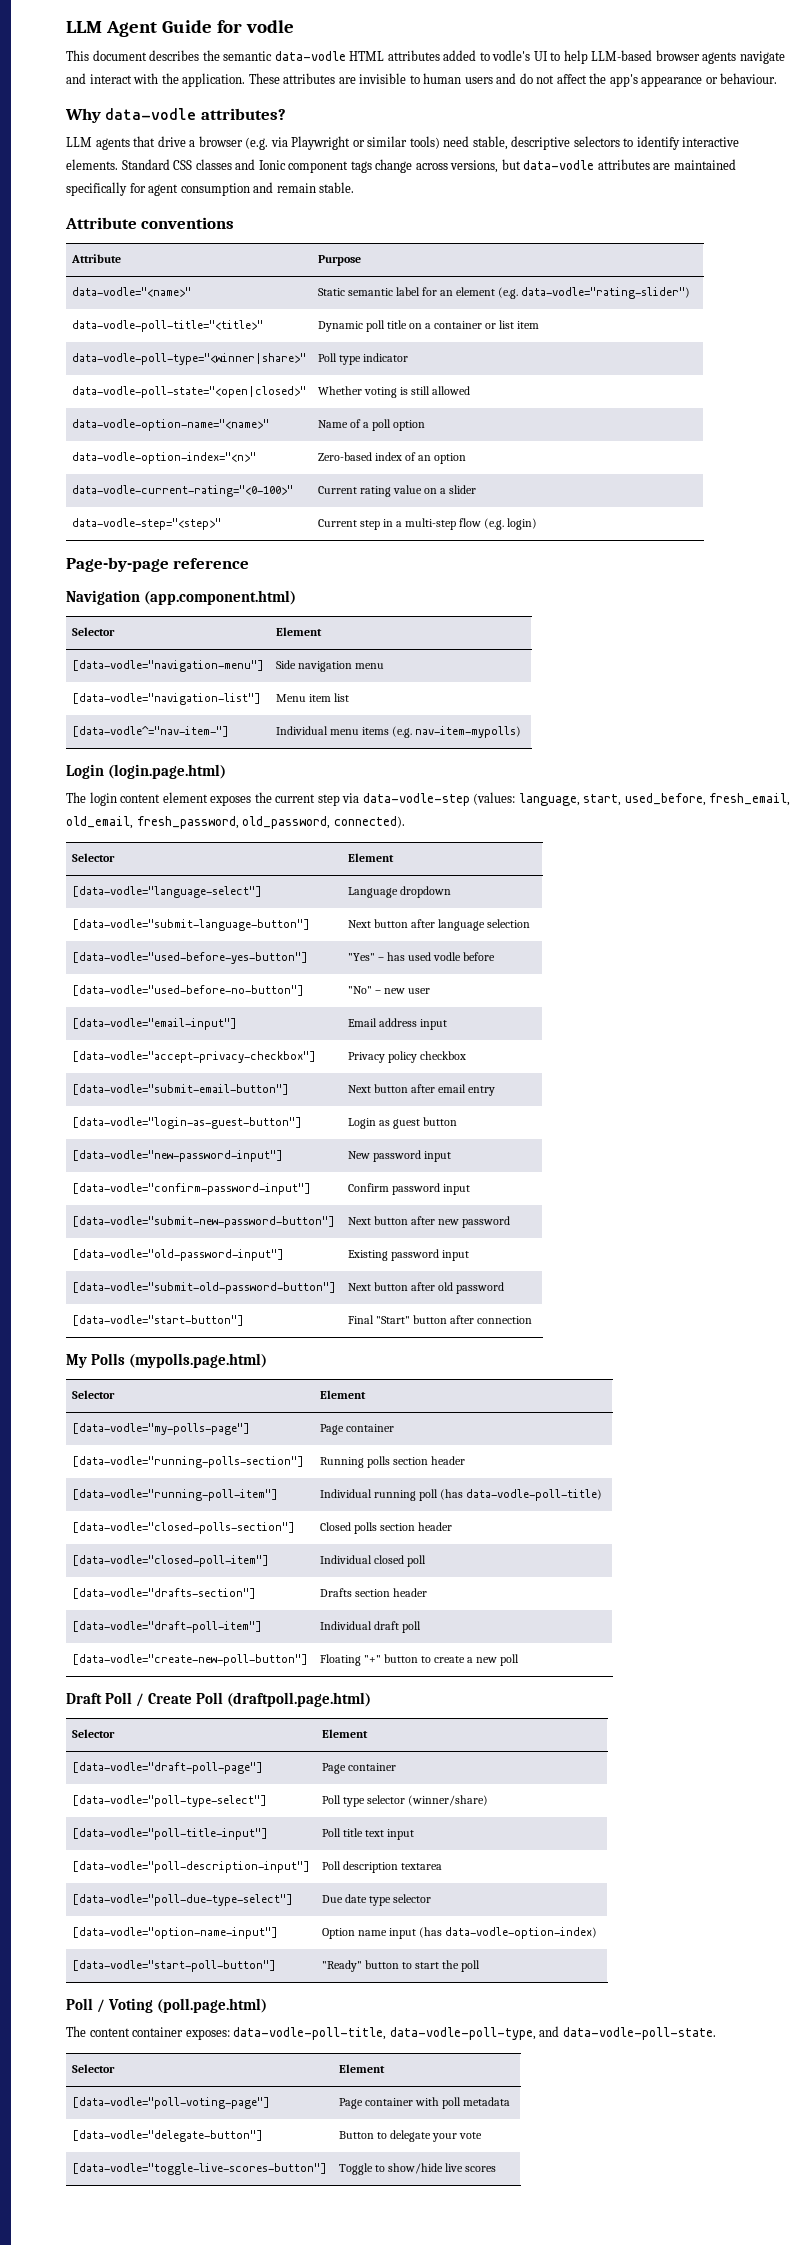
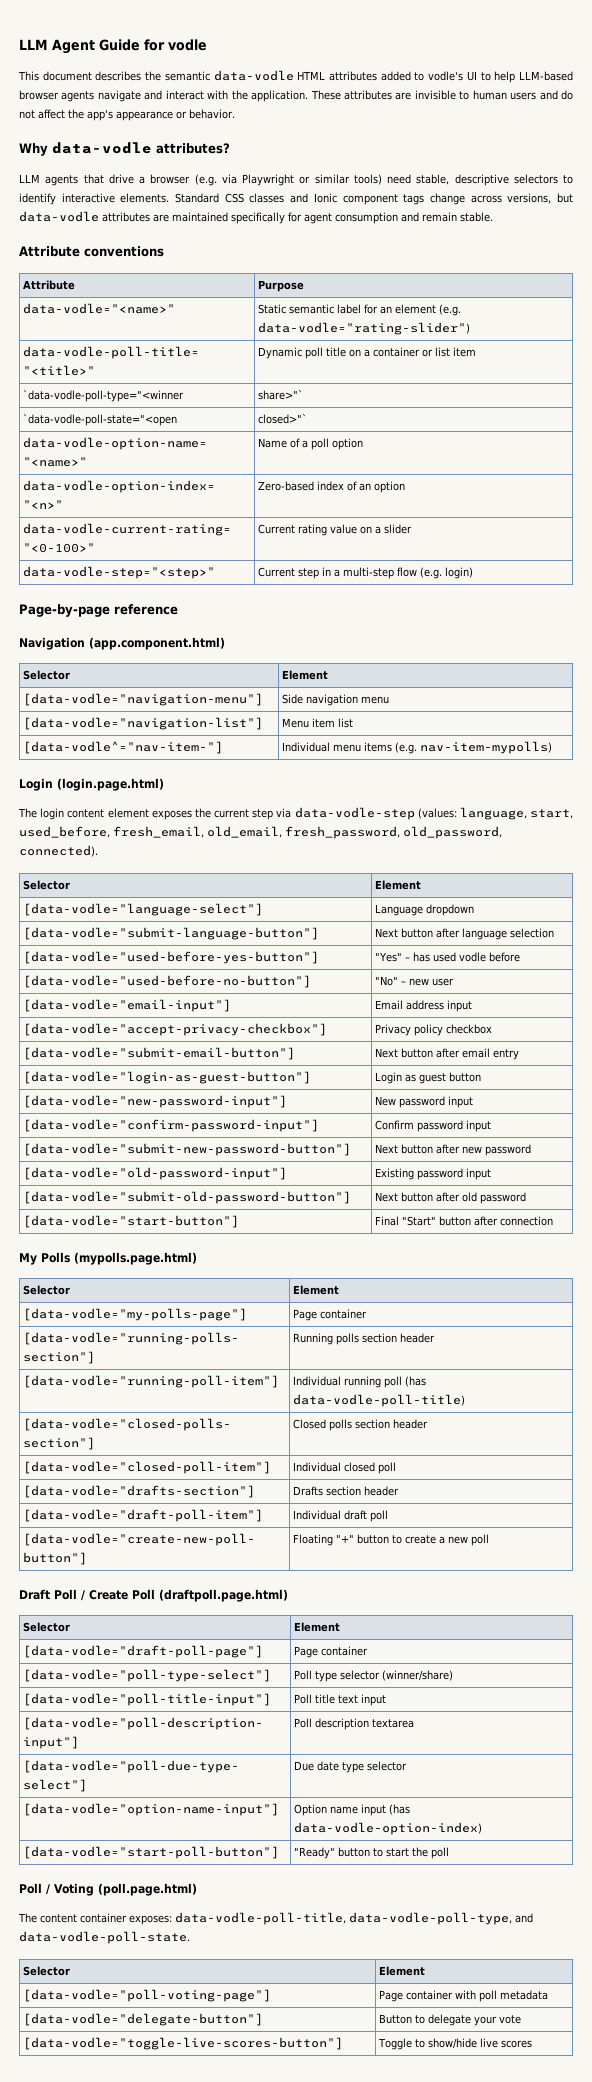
- These attributes are invisible to human users and do not affect the app's appearance or behaviour.
+ These attributes are invisible to human users and do not affect the app's appearance or behavior.
- data-vodle-poll-type="<winner|share>" | Poll type indicator
- data-vodle-poll-state="<open|closed>" | Whether voting is still allowed
+ `data-vodle-poll-type="<winner | share>"`
+ `data-vodle-poll-state="<open | closed>"`

